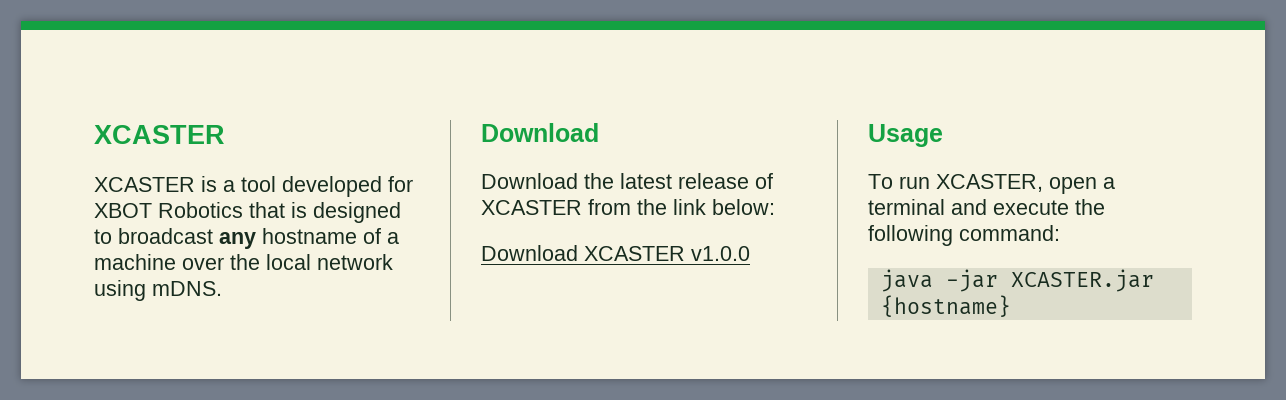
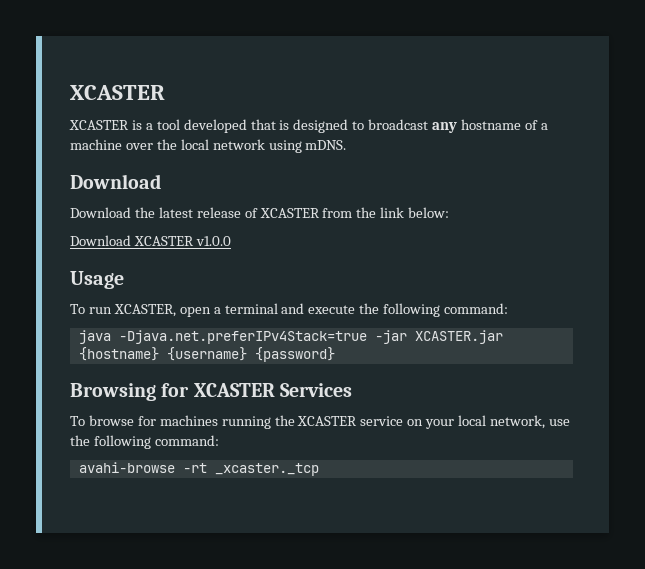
- XCASTER is a tool developed for XBOT Robotics that is designed to broadcast any hostname of a machine over the local network using mDNS.
+ XCASTER is a tool developed that is designed to broadcast any hostname of a machine over the local network using mDNS.
- java -jar XCASTER.jar {hostname}
+ java -Djava.net.preferIPv4Stack=true -jar XCASTER.jar {hostname} {username} {password}
+ Browsing for XCASTER Services
+ To browse for machines running the XCASTER service on your local network, use the following command:
+ avahi-browse -rt _xcaster._tcp

